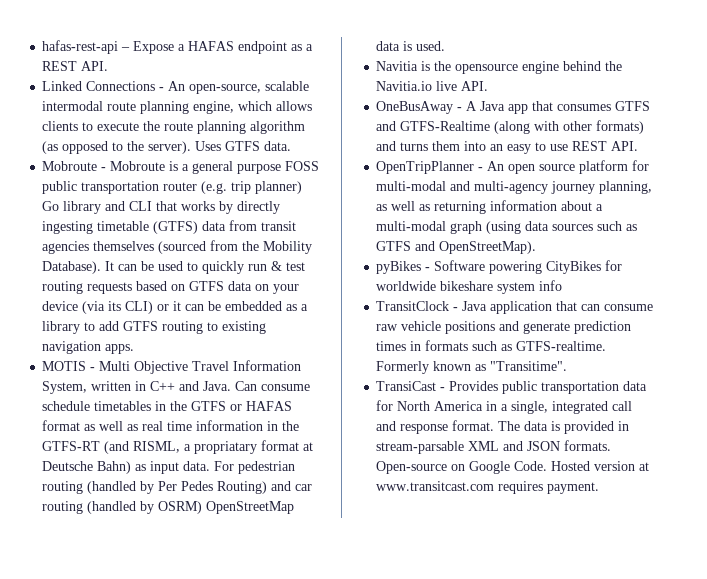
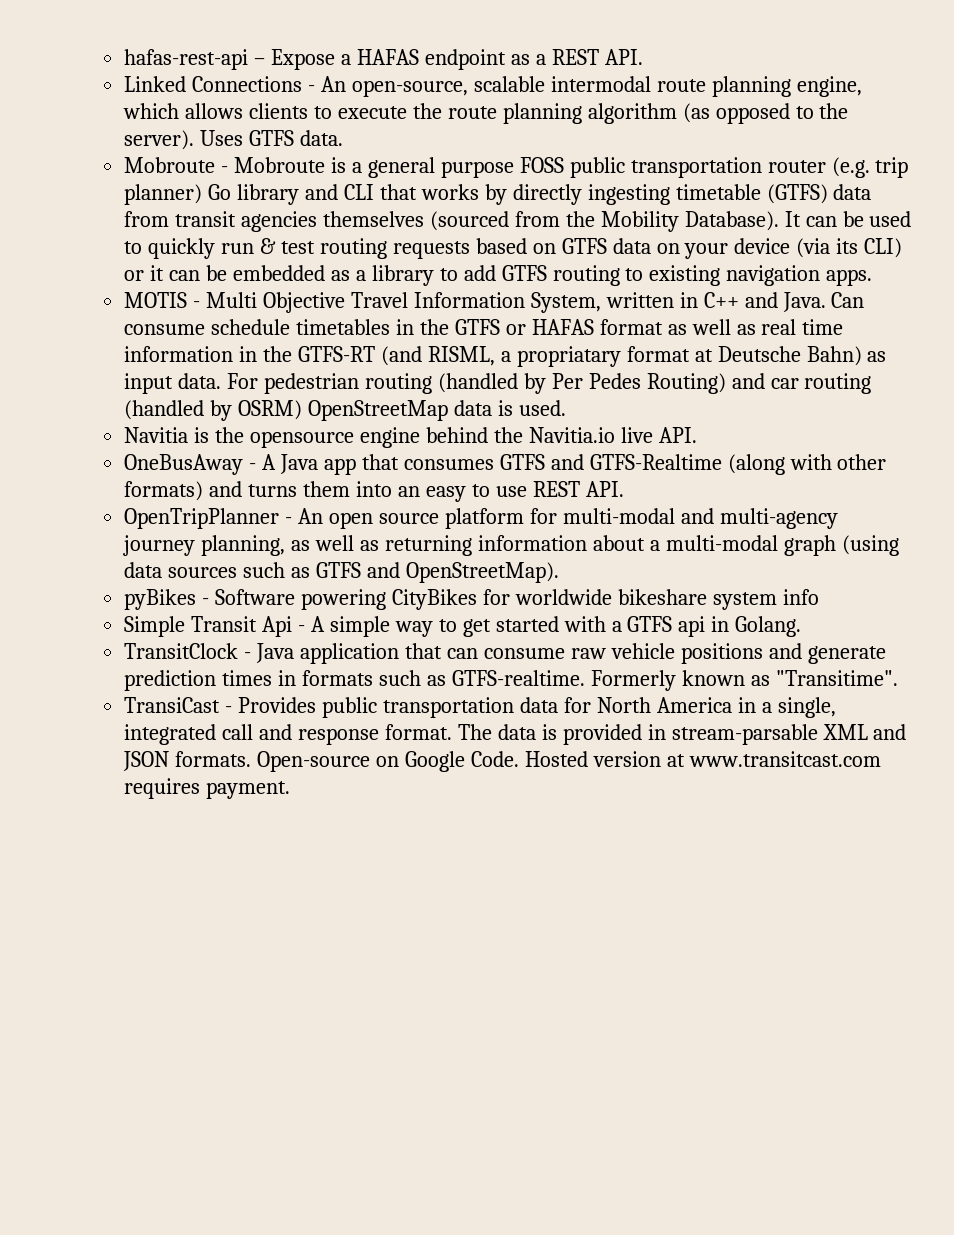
+ Simple Transit Api - A simple way to get started with a GTFS api in Golang.

